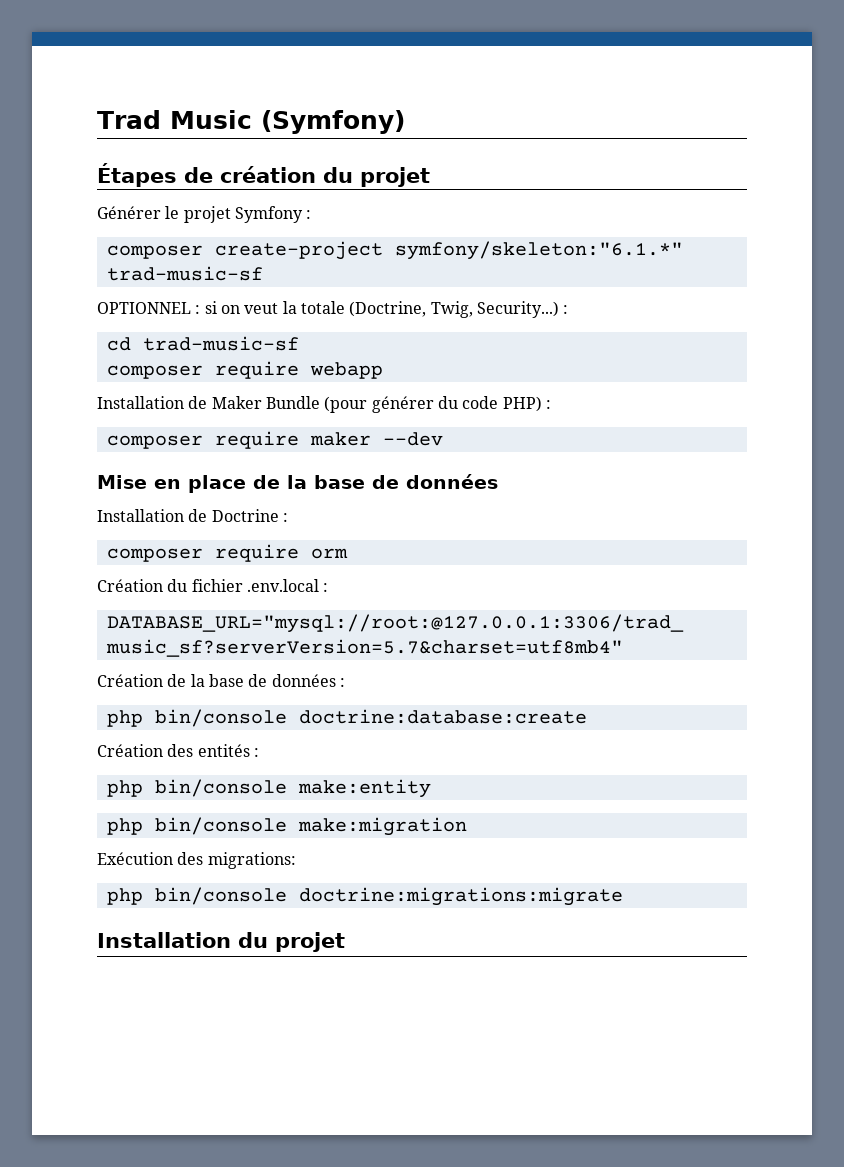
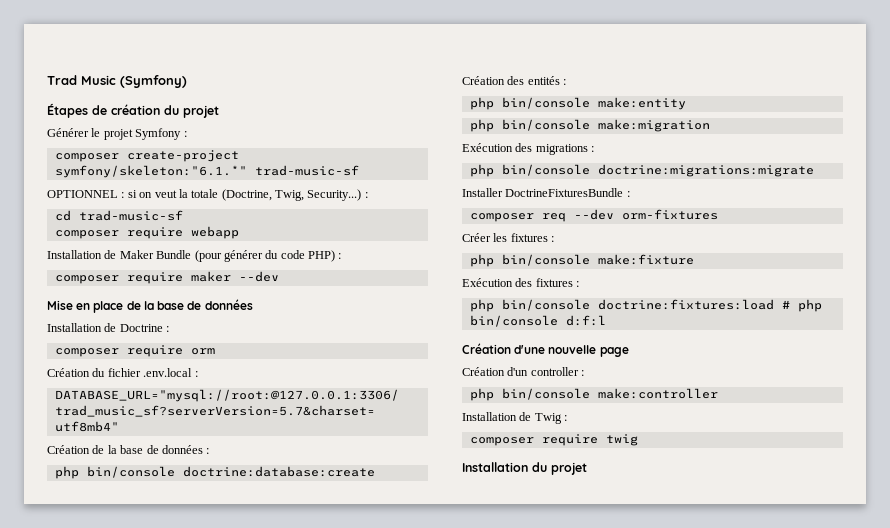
- Exécution des migrations:
+ Exécution des migrations :
+ Installer DoctrineFixturesBundle :
+ composer req --dev orm-fixtures
+ Créer les fixtures :
+ php bin/console make:fixture
+ Exécution des fixtures :
+ php bin/console doctrine:fixtures:load # php bin/console d:f:l
+ Création d'une nouvelle page
+ Création d'un controller :
+ php bin/console make:controller
+ Installation de Twig :
+ composer require twig

